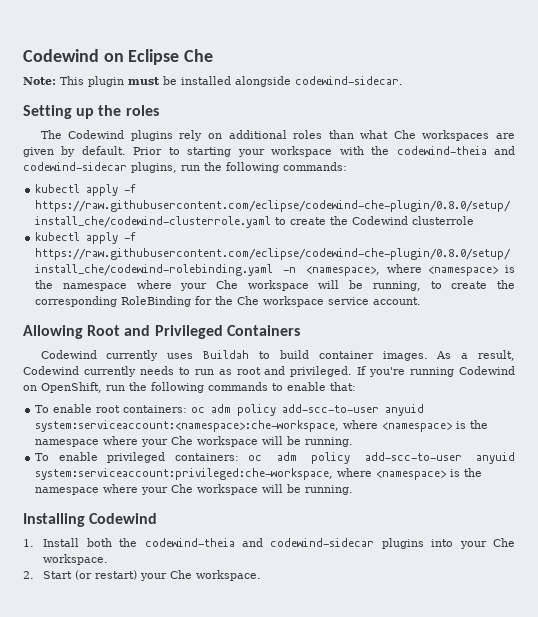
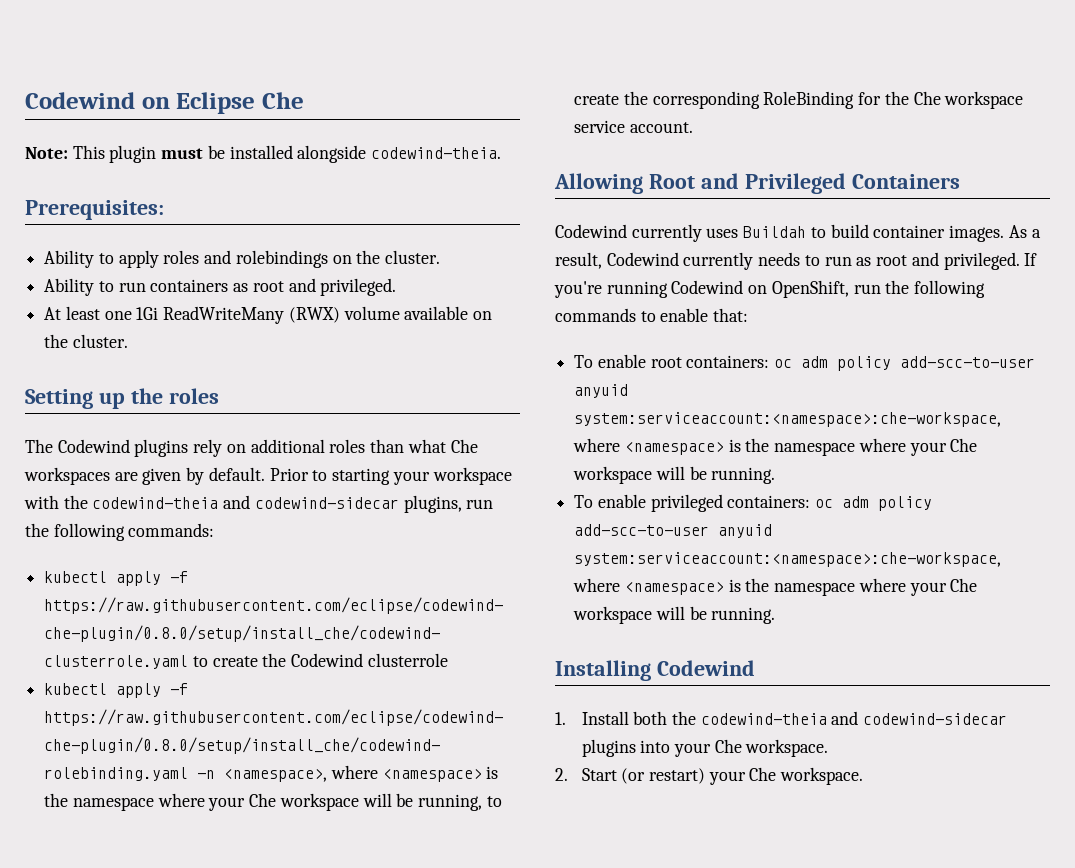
- Note: This plugin must be installed alongside codewind-sidecar.
+ Note: This plugin must be installed alongside codewind-theia.
+ Prerequisites:
+ Ability to apply roles and rolebindings on the cluster.
+ Ability to run containers as root and privileged.
+ At least one 1Gi ReadWriteMany (RWX) volume available on the cluster.
- To enable privileged containers: oc adm policy add-scc-to-user anyuid system:serviceaccount:privileged:che-workspace, where <namespace> is the namespace where your Che workspace will be running.
+ To enable privileged containers: oc adm policy add-scc-to-user anyuid system:serviceaccount:<namespace>:che-workspace, where <namespace> is the namespace where your Che workspace will be running.

